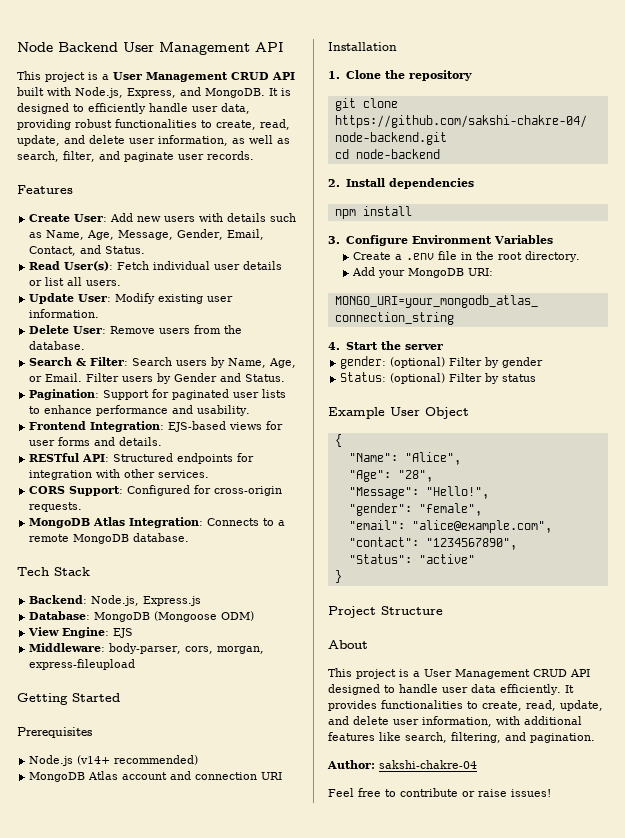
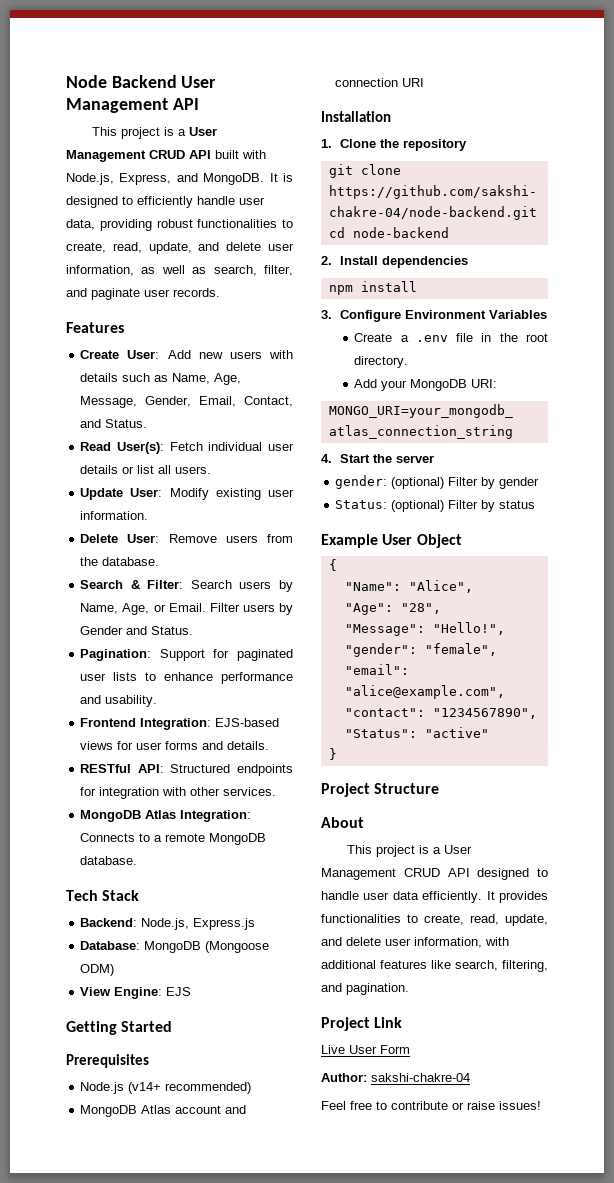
- CORS Support: Configured for cross-origin requests.
- Middleware: body-parser, cors, morgan, express-fileupload
+ Project Link
+ Live User Form

